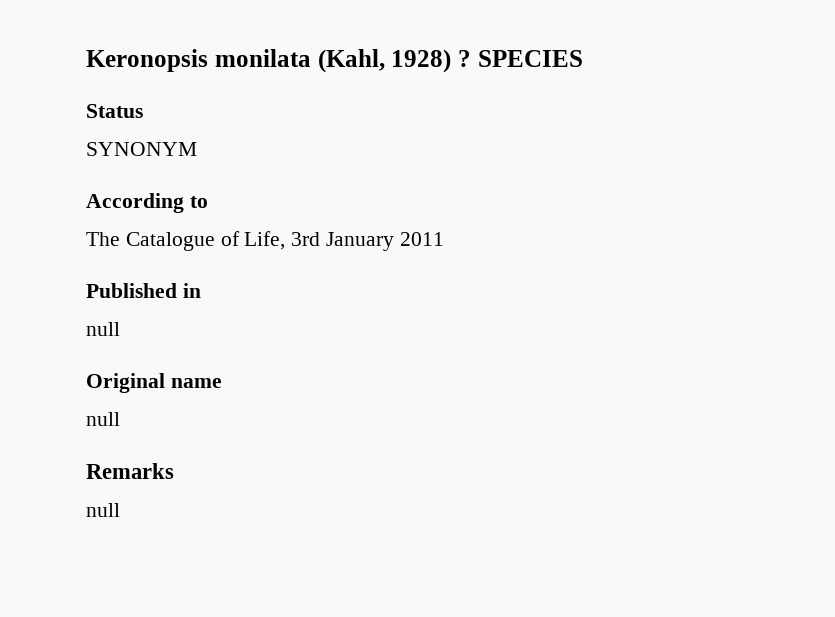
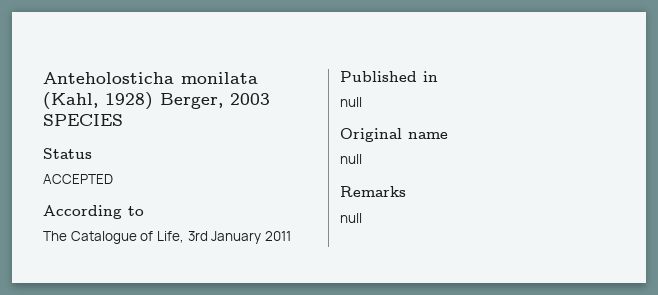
- Keronopsis monilata (Kahl, 1928) ? SPECIES
+ Anteholosticha monilata (Kahl, 1928) Berger, 2003 SPECIES
- SYNONYM
+ ACCEPTED

